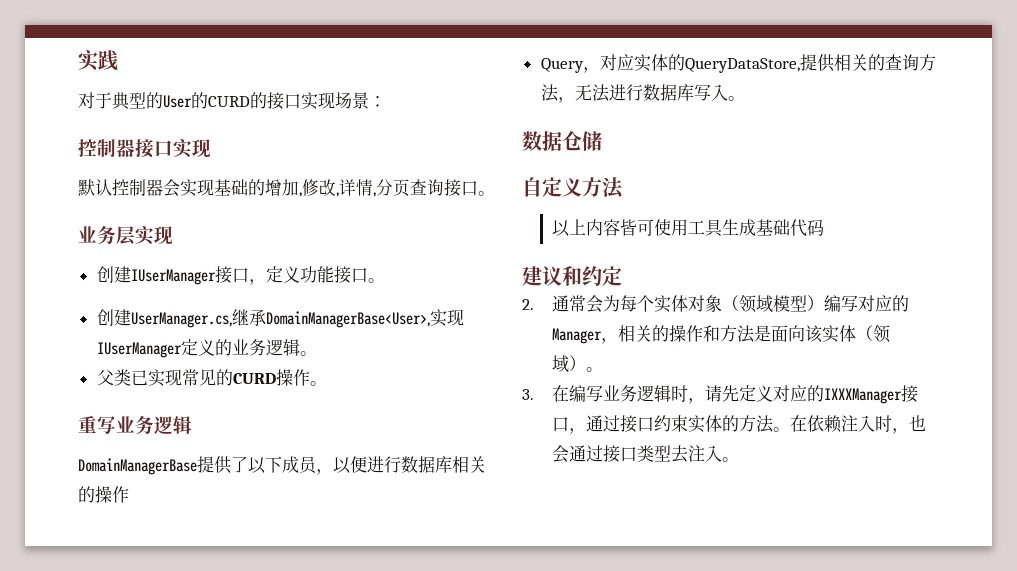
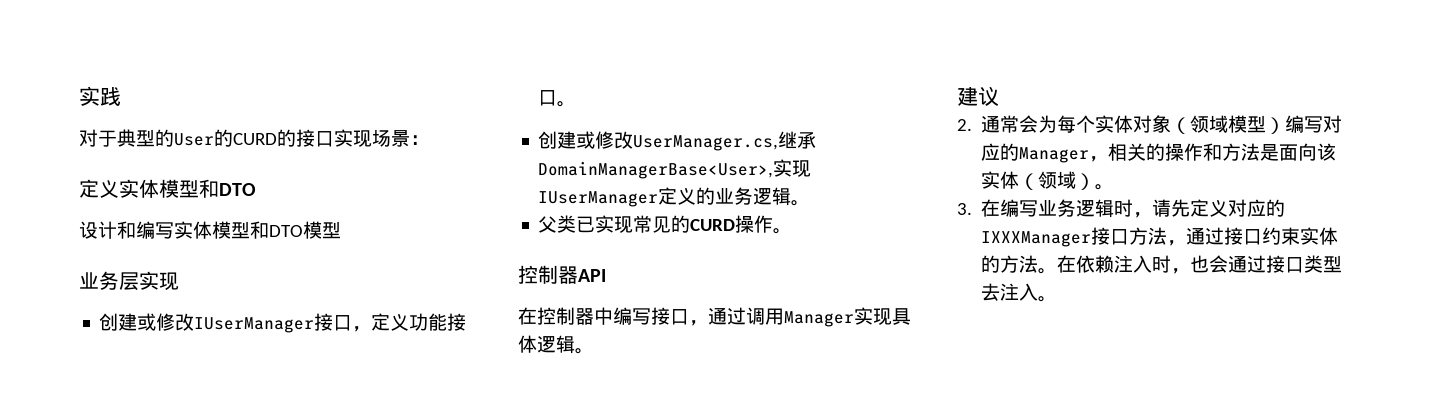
- 控制器接口实现
- 默认控制器会实现基础的增加,修改,详情,分页查询接口。
+ 定义实体模型和DTO
+ 设计和编写实体模型和DTO模型
- 创建IUserManager接口，定义功能接口。
+ 创建或修改IUserManager接口，定义功能接口。
- 创建UserManager.cs,继承DomainManagerBase<User>,实现IUserManager定义的业务逻辑。
+ 创建或修改UserManager.cs,继承DomainManagerBase<User>,实现IUserManager定义的业务逻辑。
- 重写业务逻辑
- DomainManagerBase提供了以下成员，以便进行数据库相关的操作
- Query，对应实体的QueryDataStore,提供相关的查询方法，无法进行数据库写入。
- 数据仓储
- 自定义方法
- 以上内容皆可使用工具生成基础代码
+ 控制器API
+ 在控制器中编写接口，通过调用Manager实现具体逻辑。
- 建议和约定
+ 建议
- 3.在编写业务逻辑时，请先定义对应的IXXXManager接口，通过接口约束实体的方法。
+ 3.在编写业务逻辑时，请先定义对应的IXXXManager接口方法，通过接口约束实体的方法。

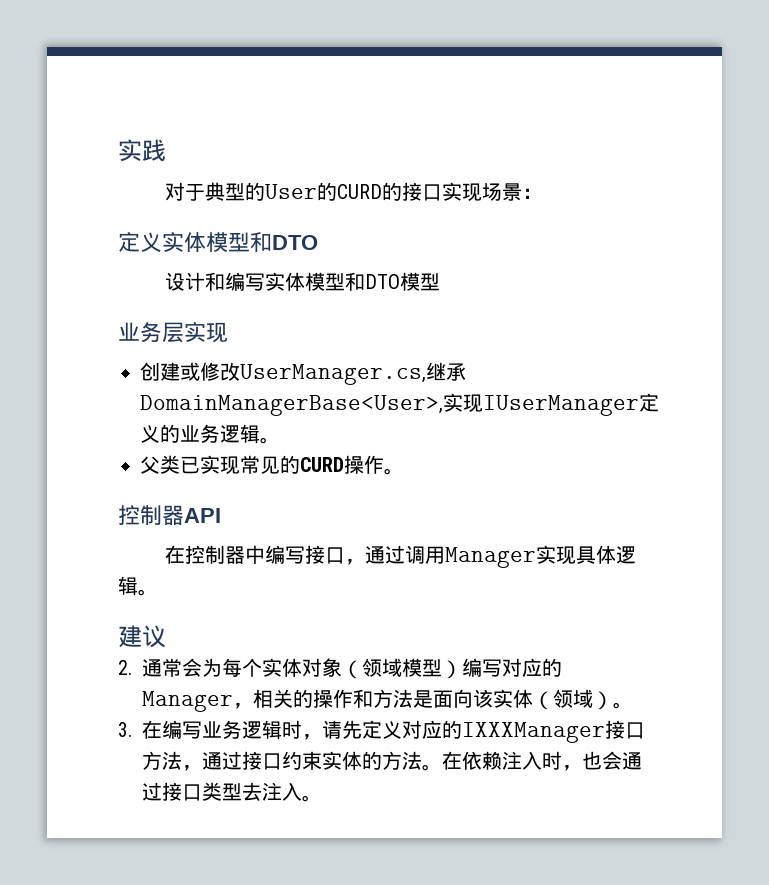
- 创建或修改IUserManager接口，定义功能接口。

